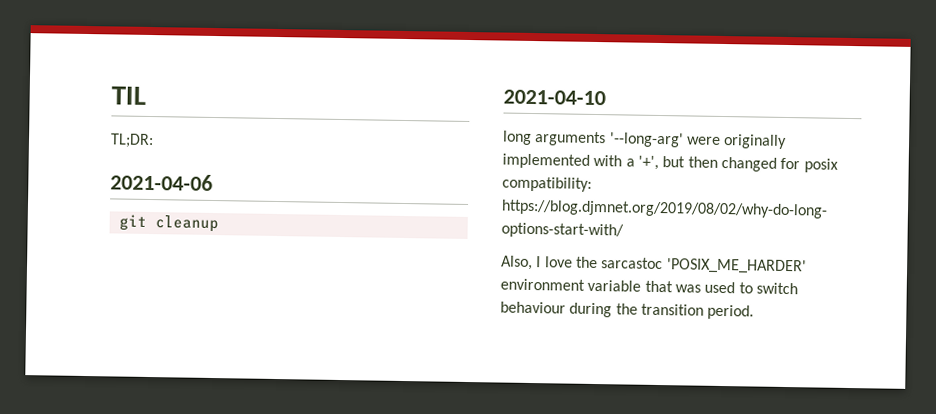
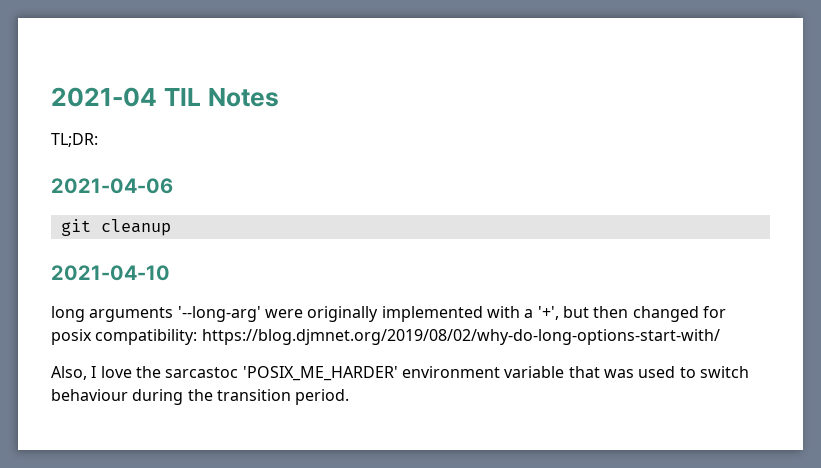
- TIL
+ 2021-04 TIL Notes

